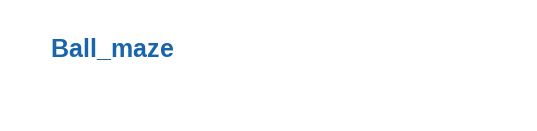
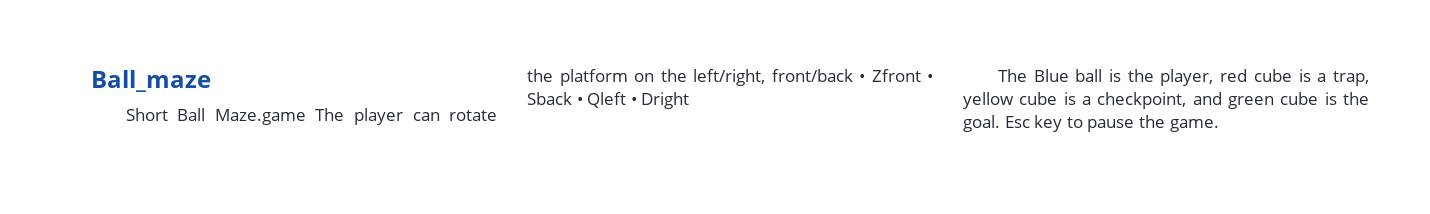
+ Short Ball Maze.game The player can rotate the platform on the left/right, front/back • Zfront • Sback • Qleft • Dright
+ The Blue ball is the player, red cube is a trap, yellow cube is a checkpoint, and green cube is the goal. Esc key to pause the game.

